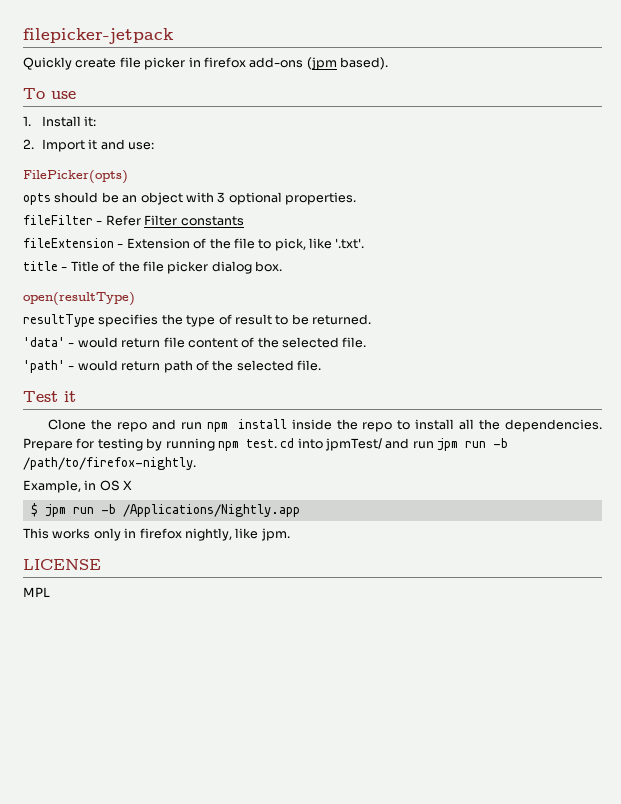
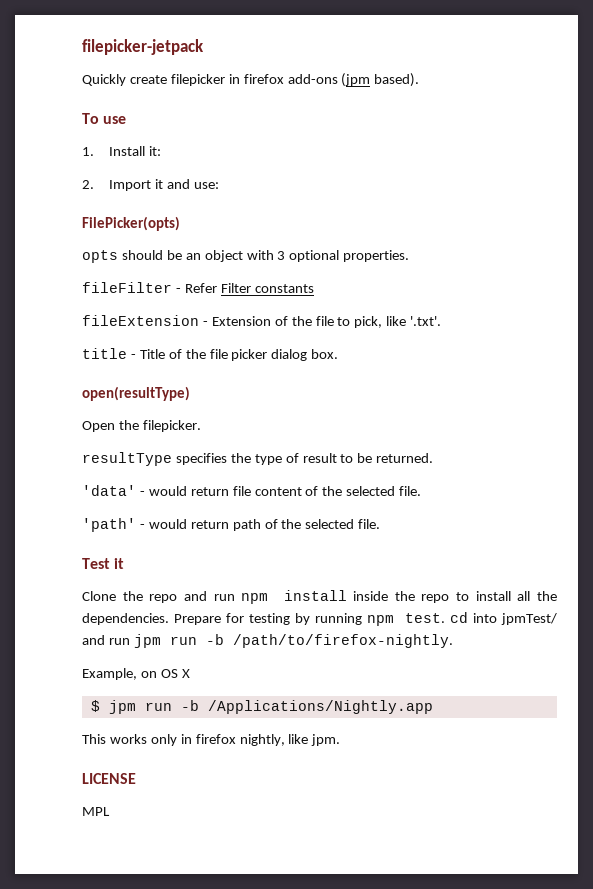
- Quickly create file picker in firefox add-ons (jpm based).
+ Quickly create filepicker in firefox add-ons (jpm based).
+ Open the filepicker.
- Example, in OS X
+ Example, on OS X

